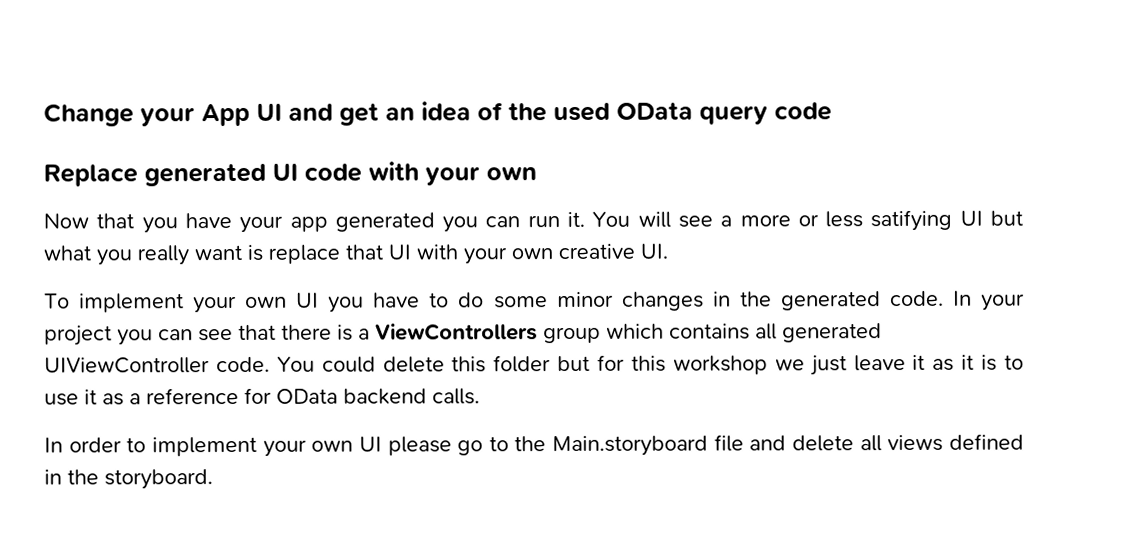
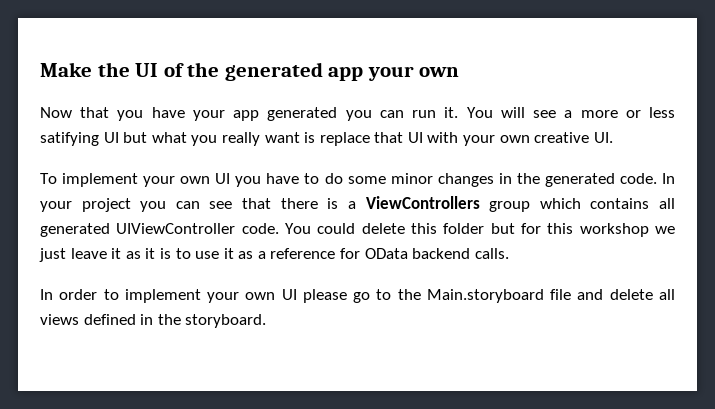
- Change your App UI and get an idea of the used OData query code
- Replace generated UI code with your own
+ Make the UI of the generated app your own

